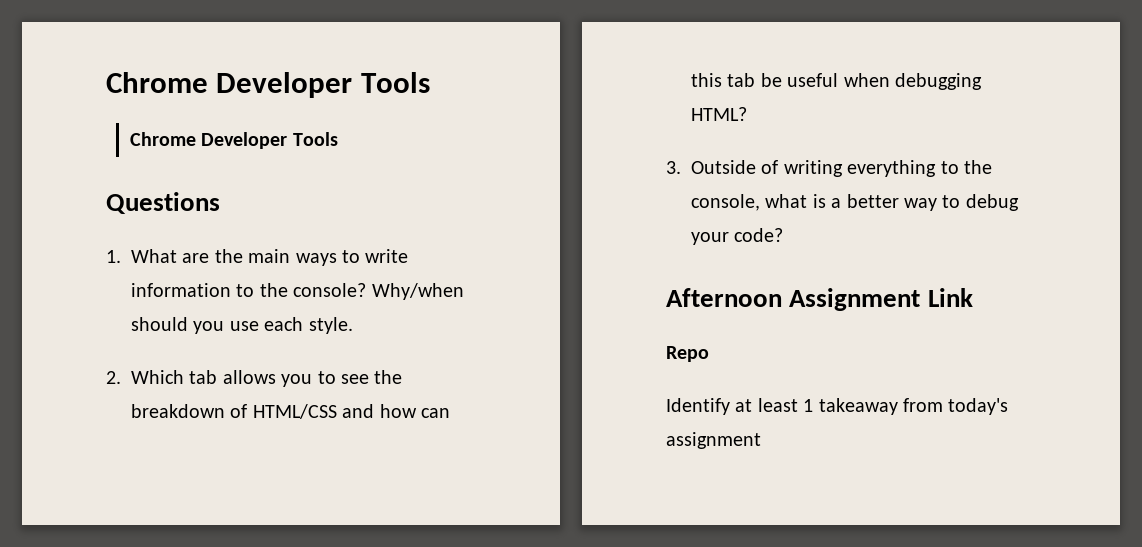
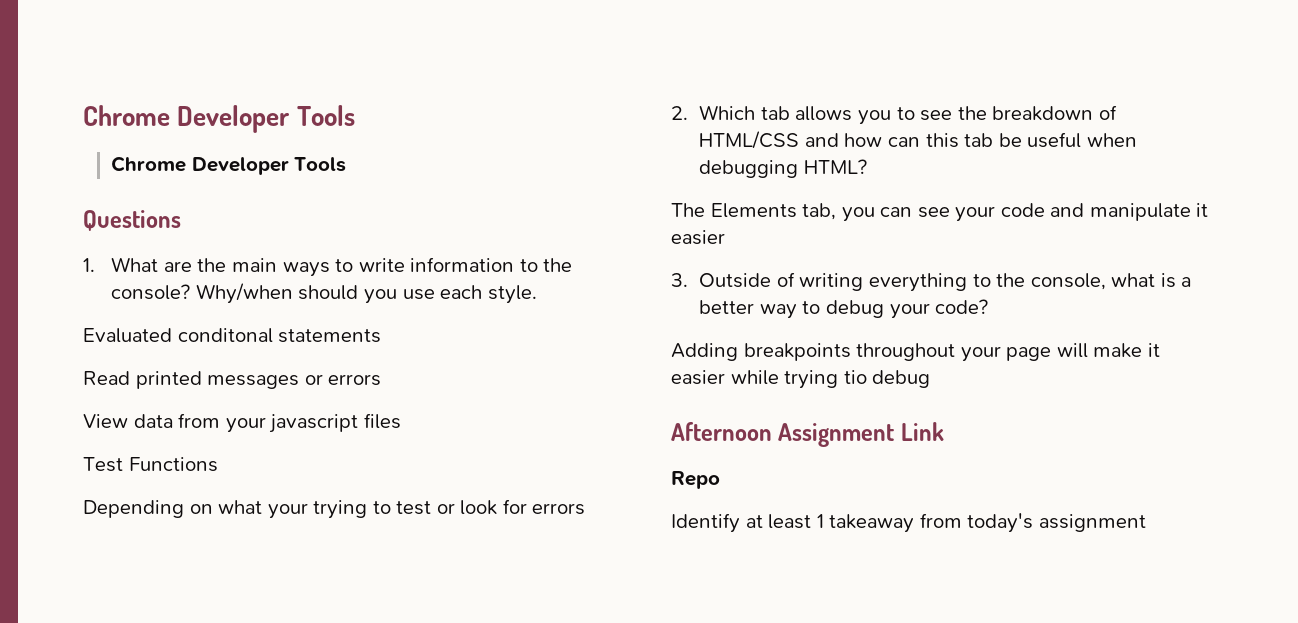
+ Evaluated conditonal statements
+ Read printed messages or errors
+ View data from your javascript files
+ Test Functions
+ Depending on what your trying to test or look for errors
+ The Elements tab, you can see your code and manipulate it easier
+ Adding breakpoints throughout your page will make it easier while trying tio debug

